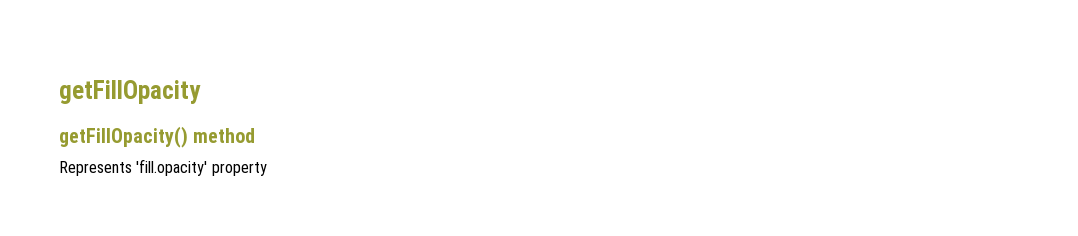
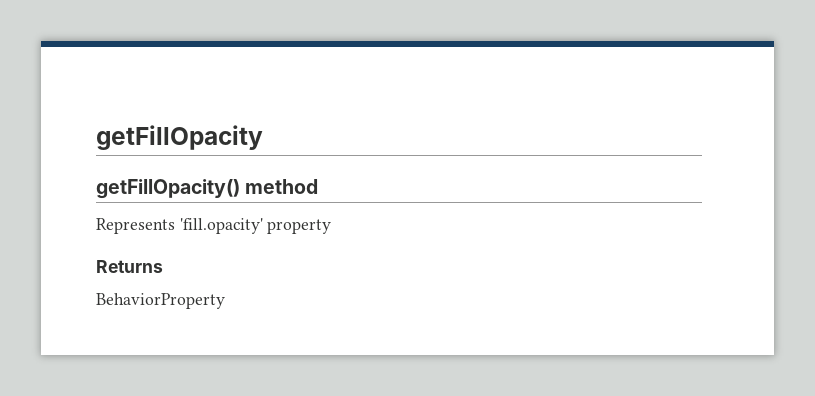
+ Returns
+ BehaviorProperty

